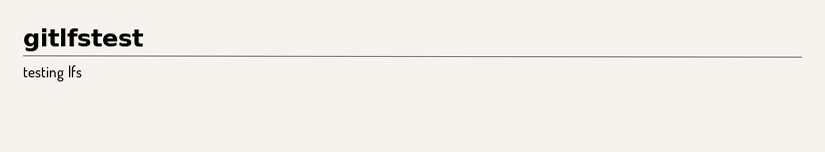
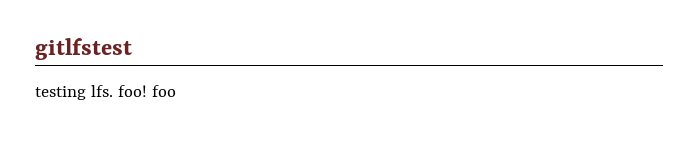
- testing lfs
+ testing lfs. foo! foo

